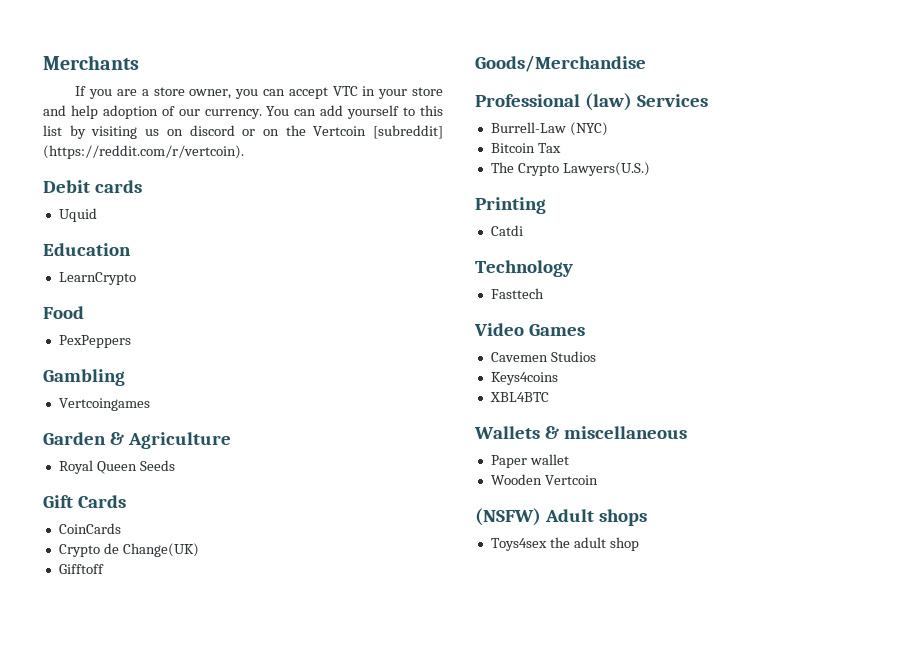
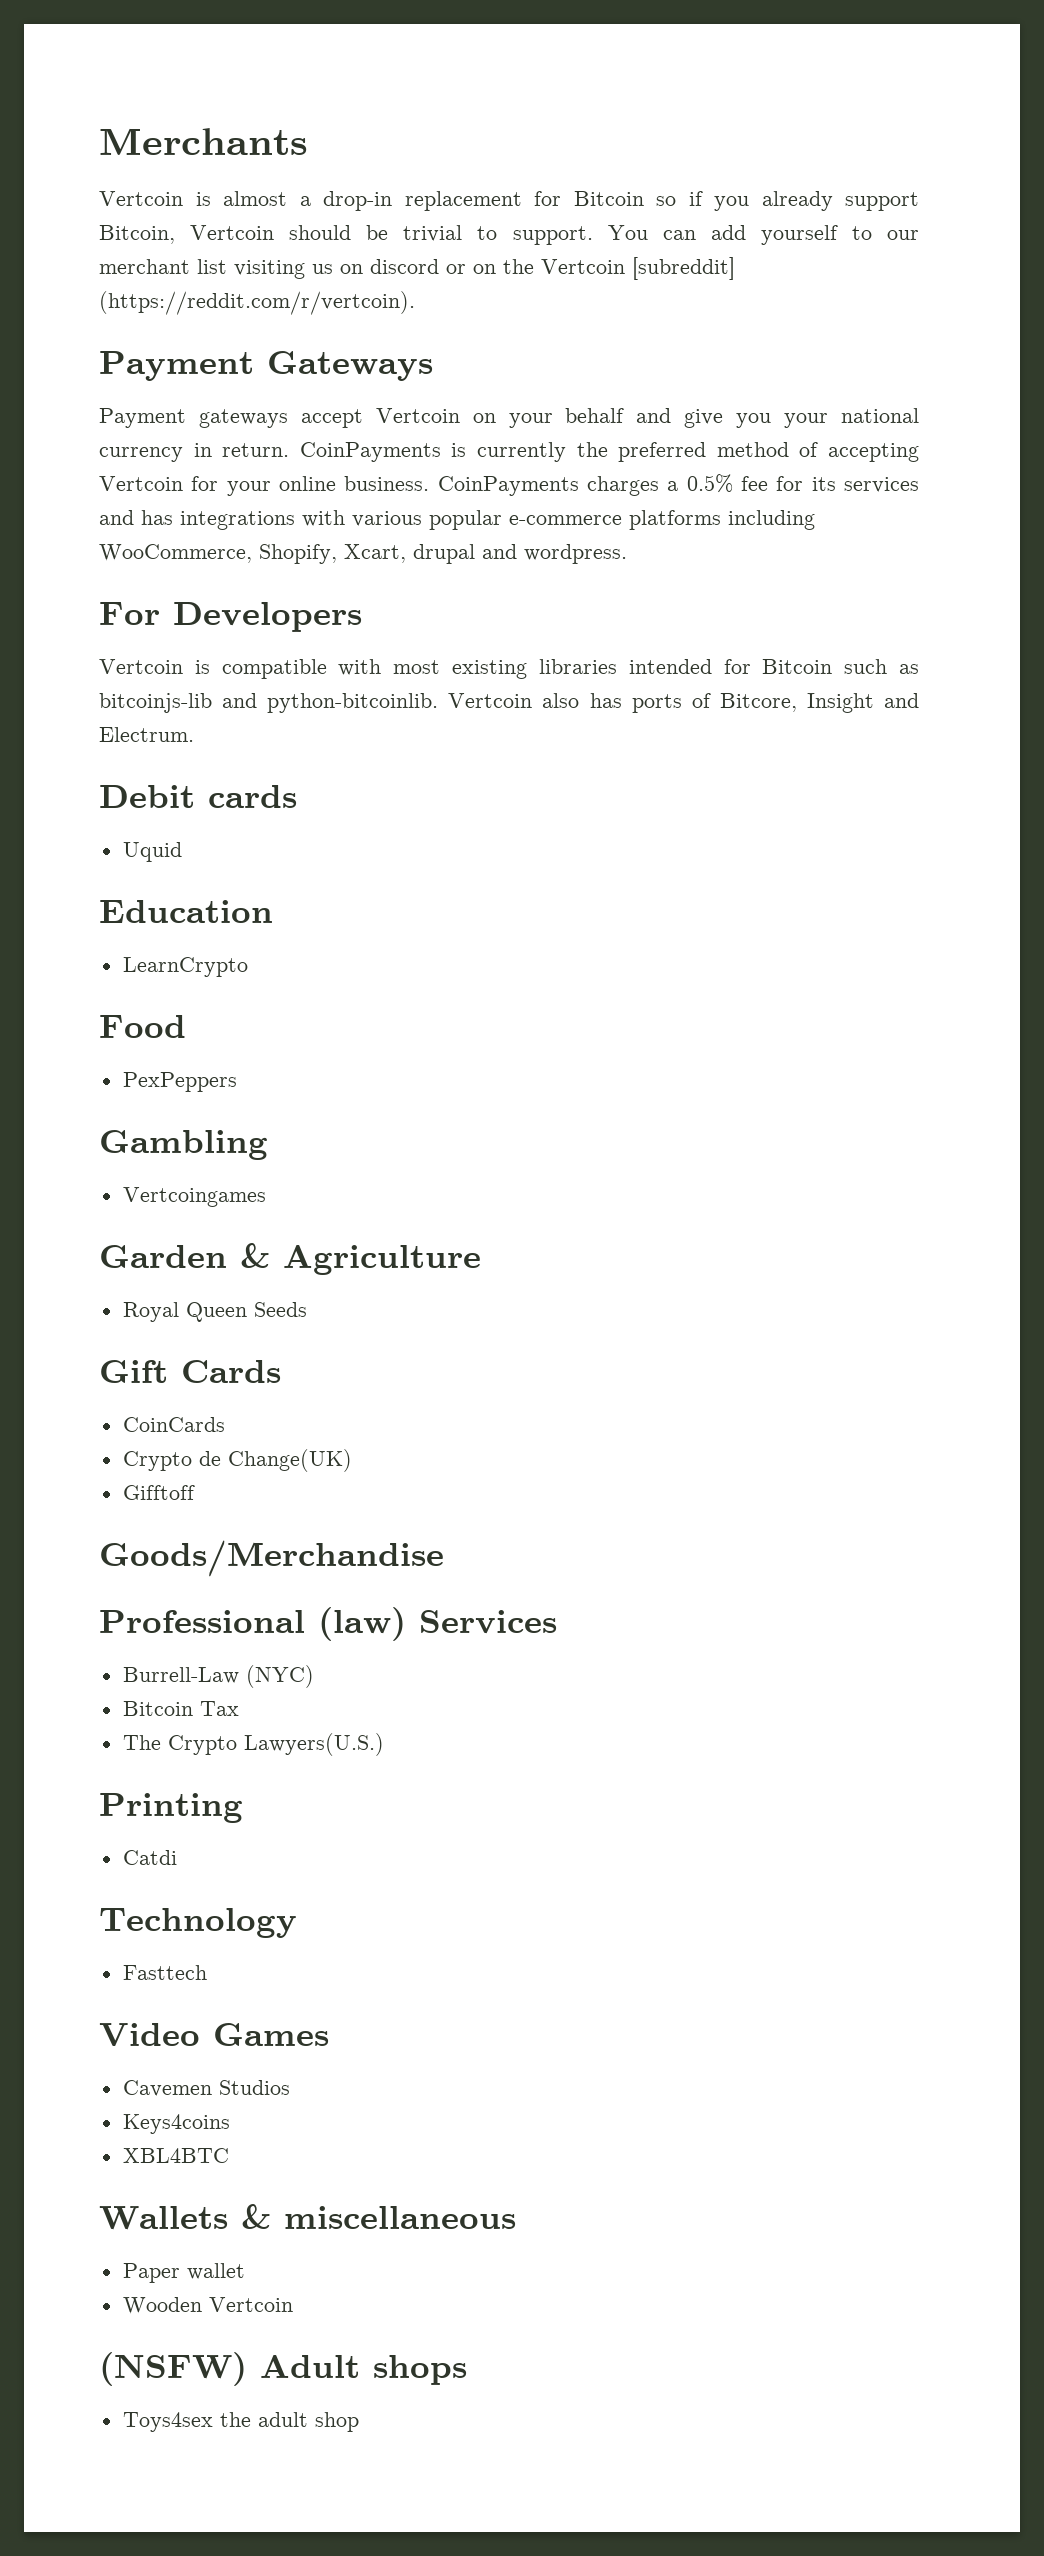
- If you are a store owner, you can accept VTC in your store and help adoption of our currency.
+ Vertcoin is almost a drop-in replacement for Bitcoin so if you already support Bitcoin, Vertcoin should be trivial to support.
- You can add yourself to this list by visiting us on discord or on the Vertcoin [subreddit] (https://reddit.com/r/vertcoin).
+ You can add yourself to our merchant list visiting us on discord or on the Vertcoin [subreddit] (https://reddit.com/r/vertcoin).
+ Payment Gateways
+ Payment gateways accept Vertcoin on your behalf and give you your national currency in return. CoinPayments is currently the preferred method of accepting Vertcoin for your online business. CoinPayments charges a 0.5% fee for its services and has integrations with various popular e-commerce platforms including WooCommerce, Shopify, Xcart, drupal and wordpress.
+ For Developers
+ Vertcoin is compatible with most existing libraries intended for Bitcoin such as bitcoinjs-lib and python-bitcoinlib. Vertcoin also has ports of Bitcore, Insight and Electrum.

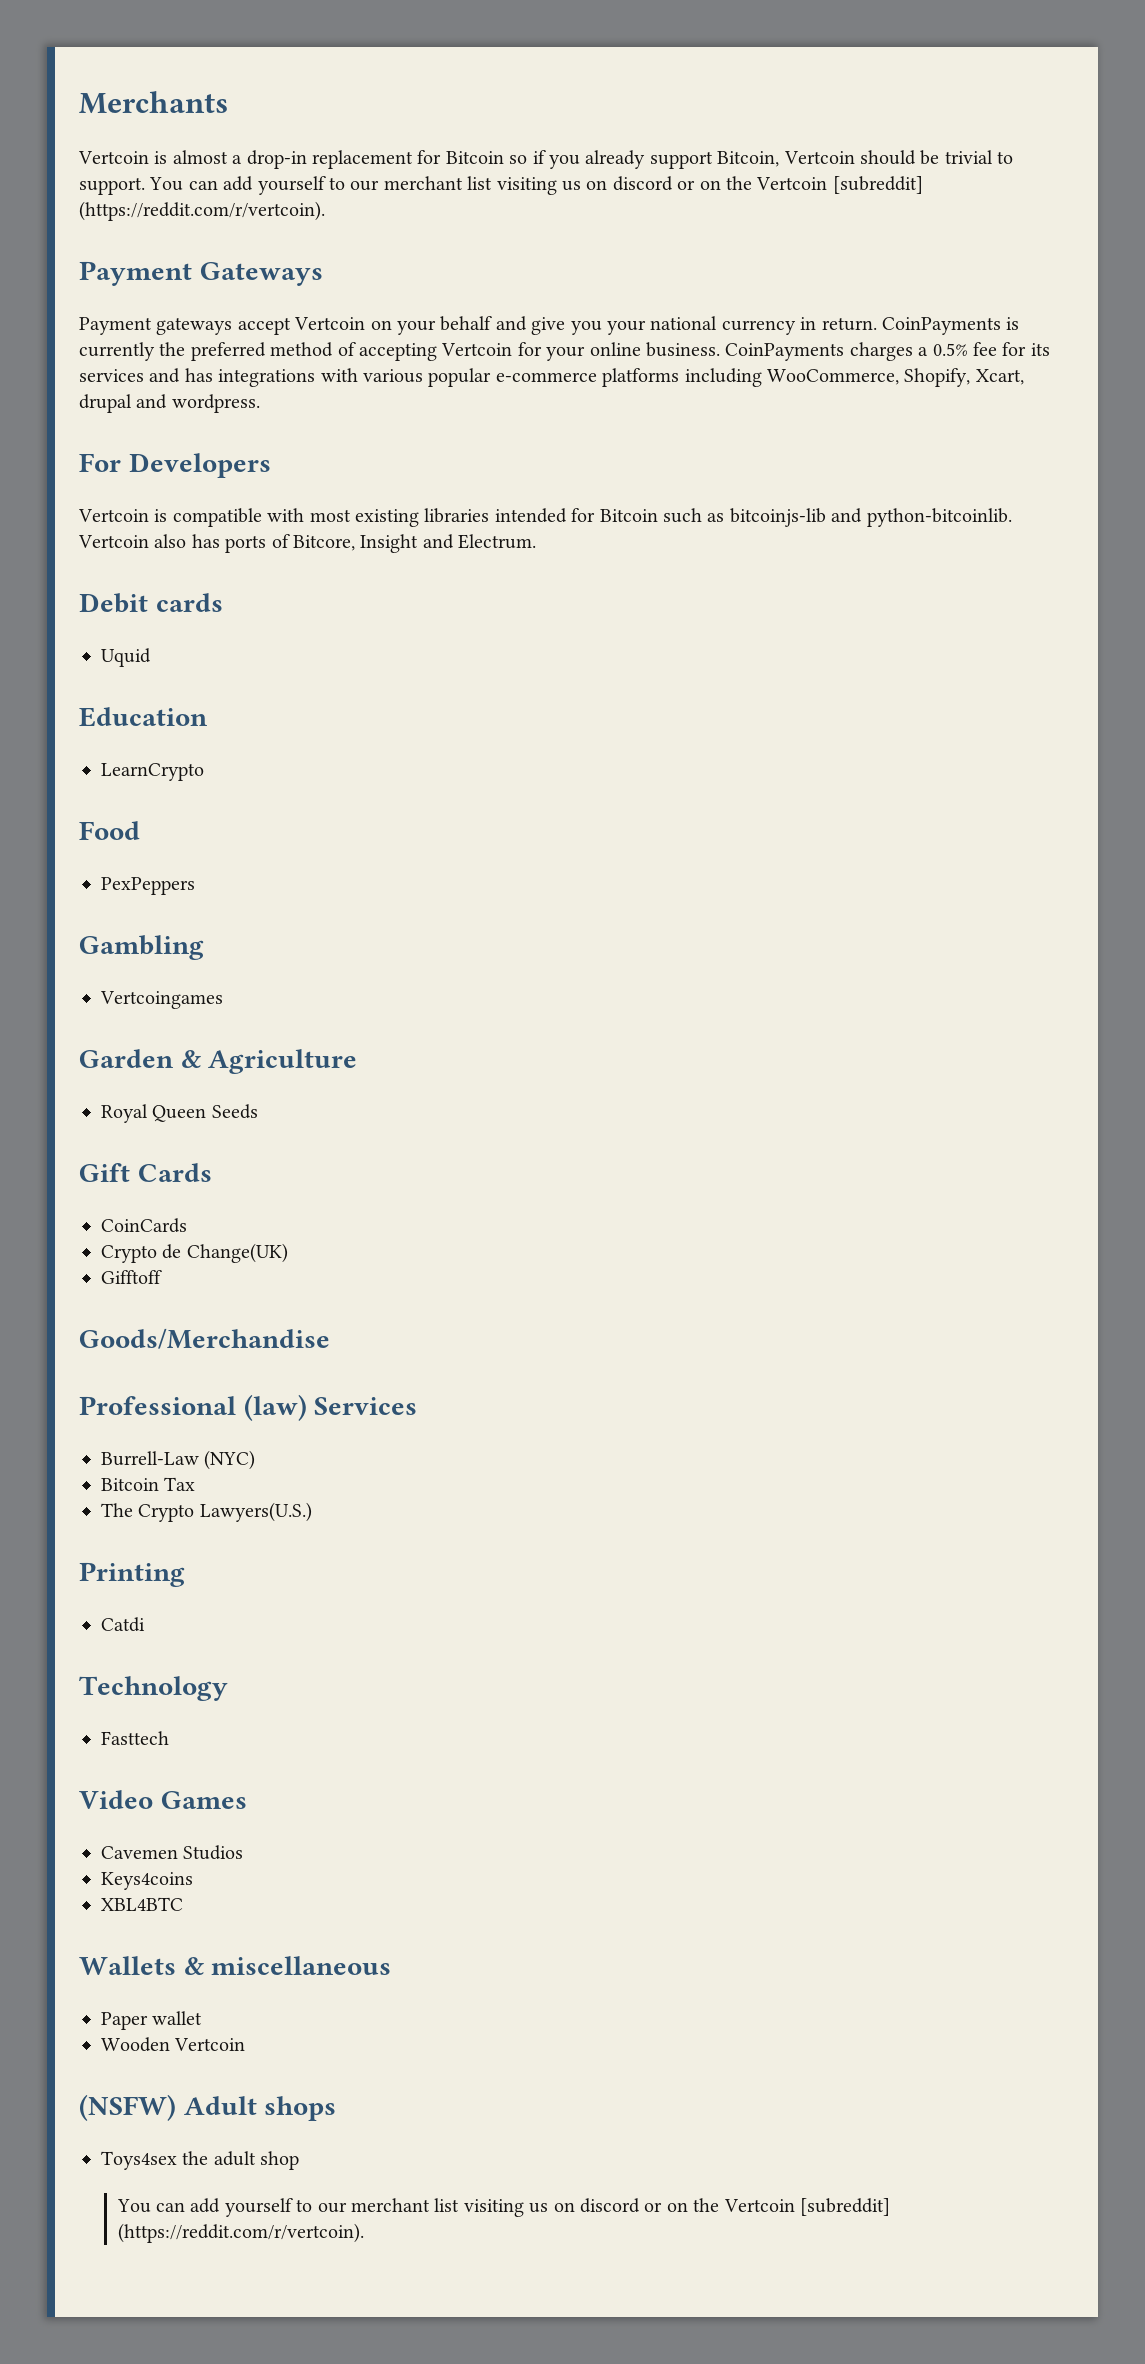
  Toys4sex the adult shop
+ You can add yourself to our merchant list visiting us on discord or on the Vertcoin [subreddit] (https://reddit.com/r/vertcoin).

